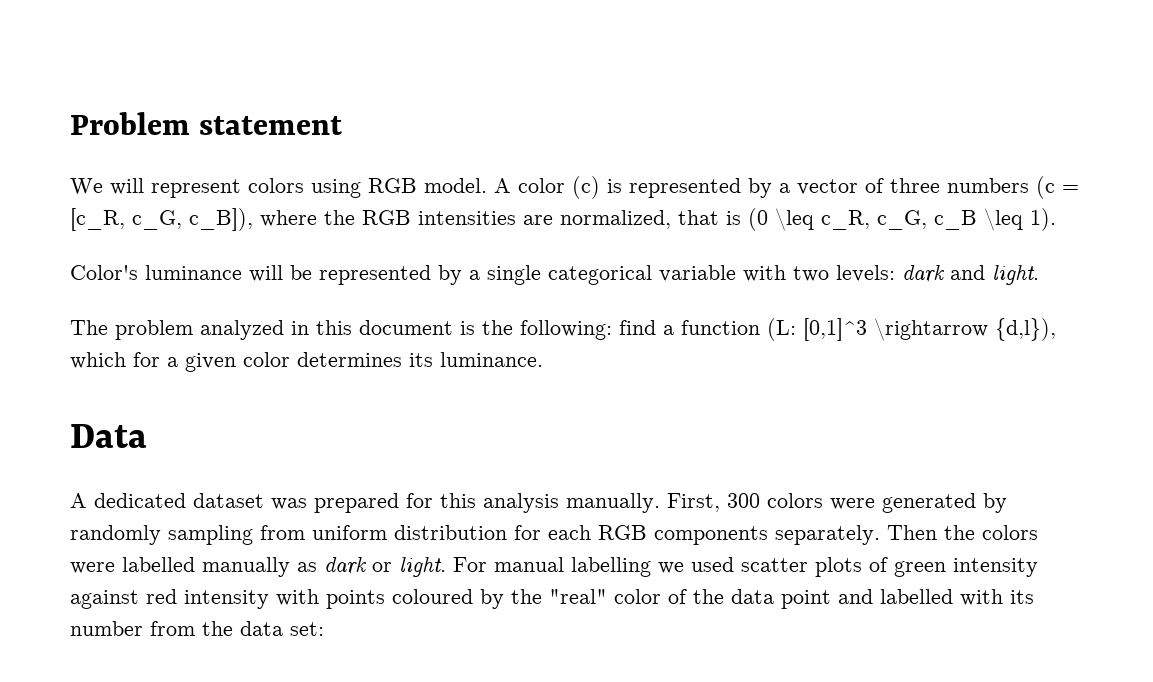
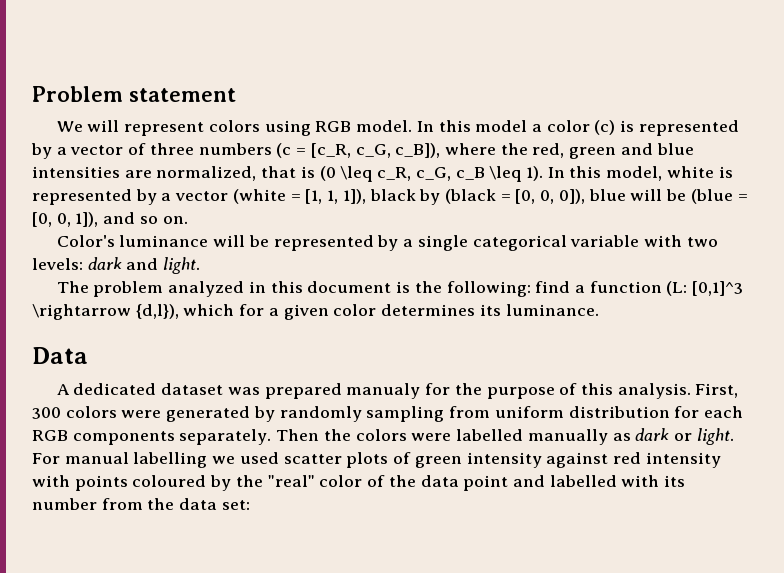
- A color (c) is represented by a vector of three numbers (c = [c_R, c_G, c_B]), where the RGB intensities are normalized, that is (0 \leq c_R, c_G, c_B \leq 1).
+ In this model a color (c) is represented by a vector of three numbers (c = [c_R, c_G, c_B]), where the red, green and blue intensities are normalized, that is (0 \leq c_R, c_G, c_B \leq 1). In this model, white is represented by a vector (white = [1, 1, 1]), black by (black = [0, 0, 0]), blue will be (blue = [0, 0, 1]), and so on.
- A dedicated dataset was prepared for this analysis manually.
+ A dedicated dataset was prepared manualy for the purpose of this analysis.

